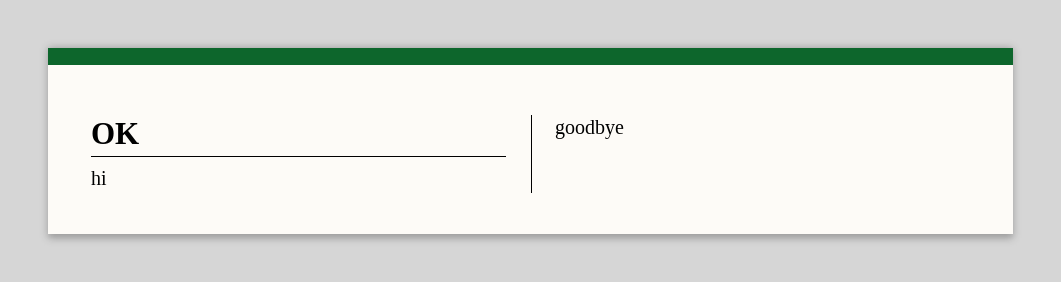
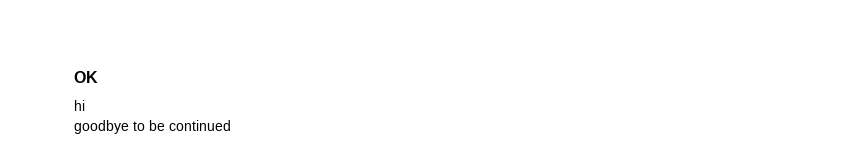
- goodbye
+ goodbye to be continued

